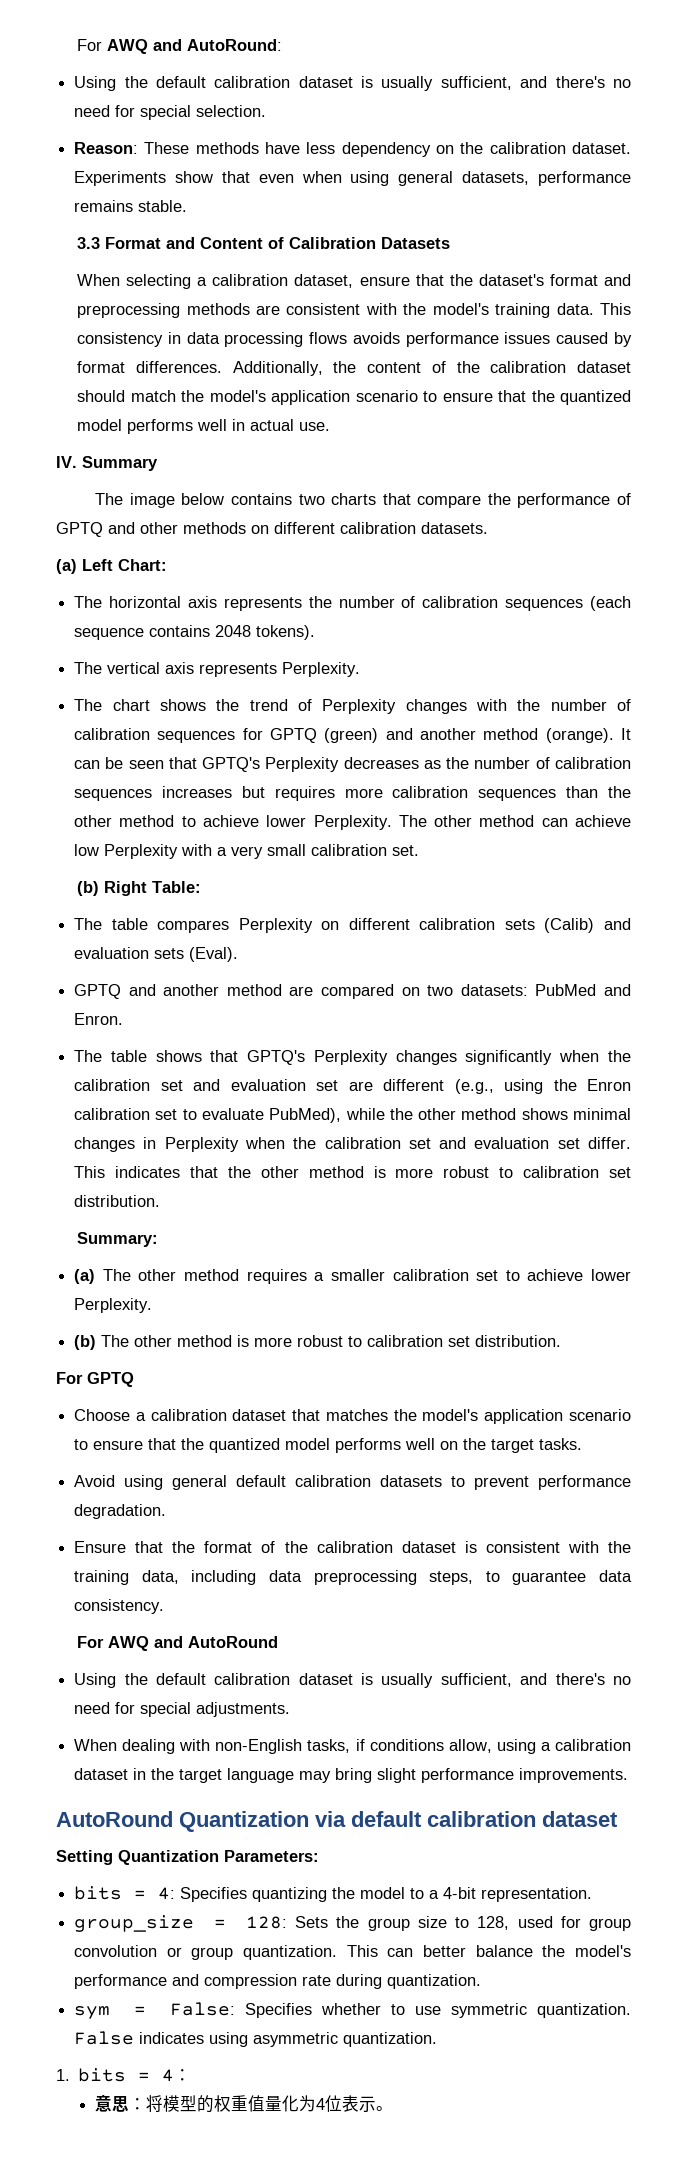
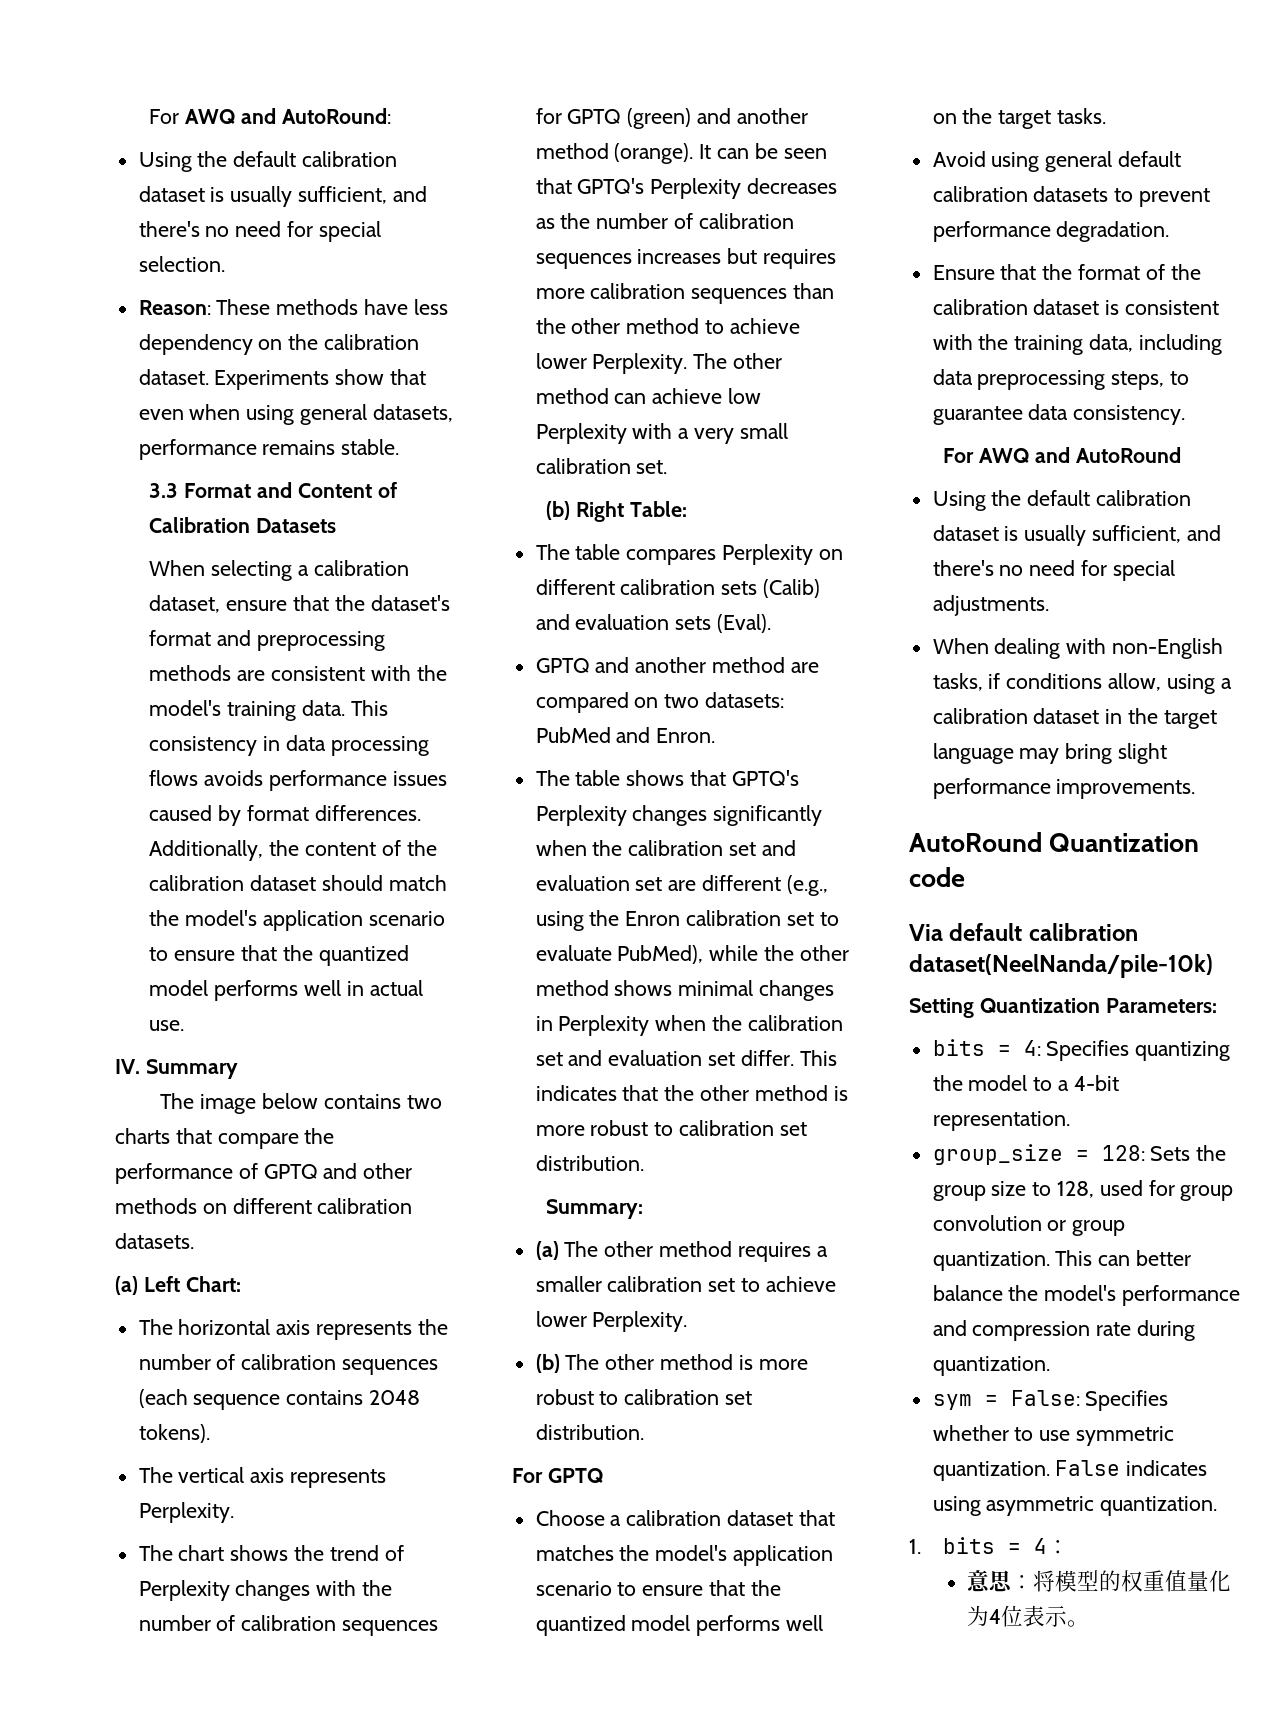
- AutoRound Quantization via default calibration dataset
+ AutoRound Quantization code
+ Via default calibration dataset(NeelNanda/pile-10k)

